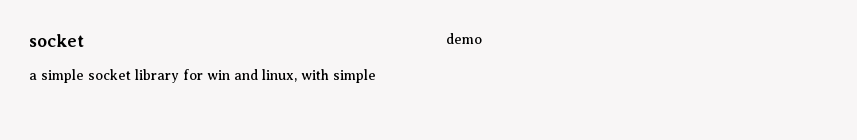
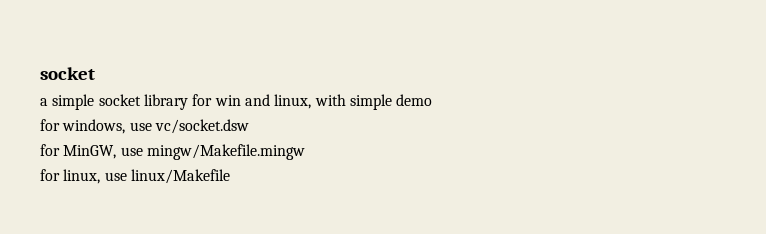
+ for windows, use vc/socket.dsw
+ for MinGW, use mingw/Makefile.mingw
+ for linux, use linux/Makefile

